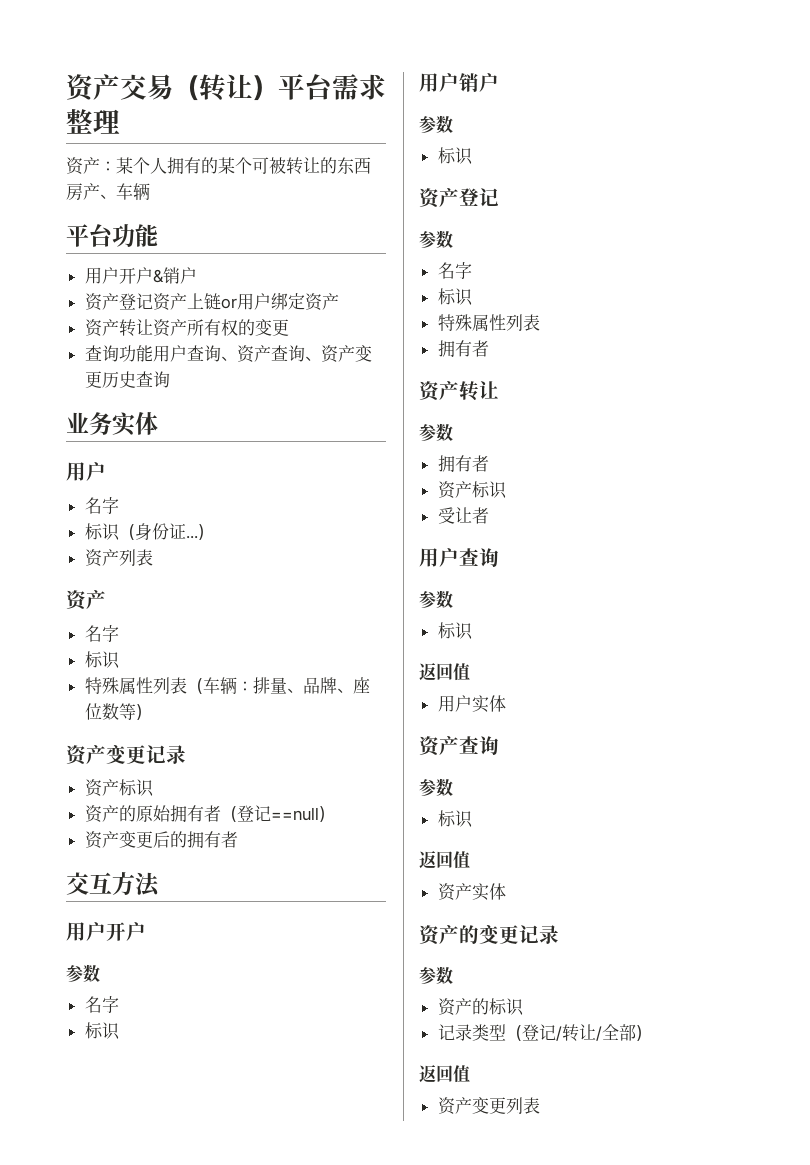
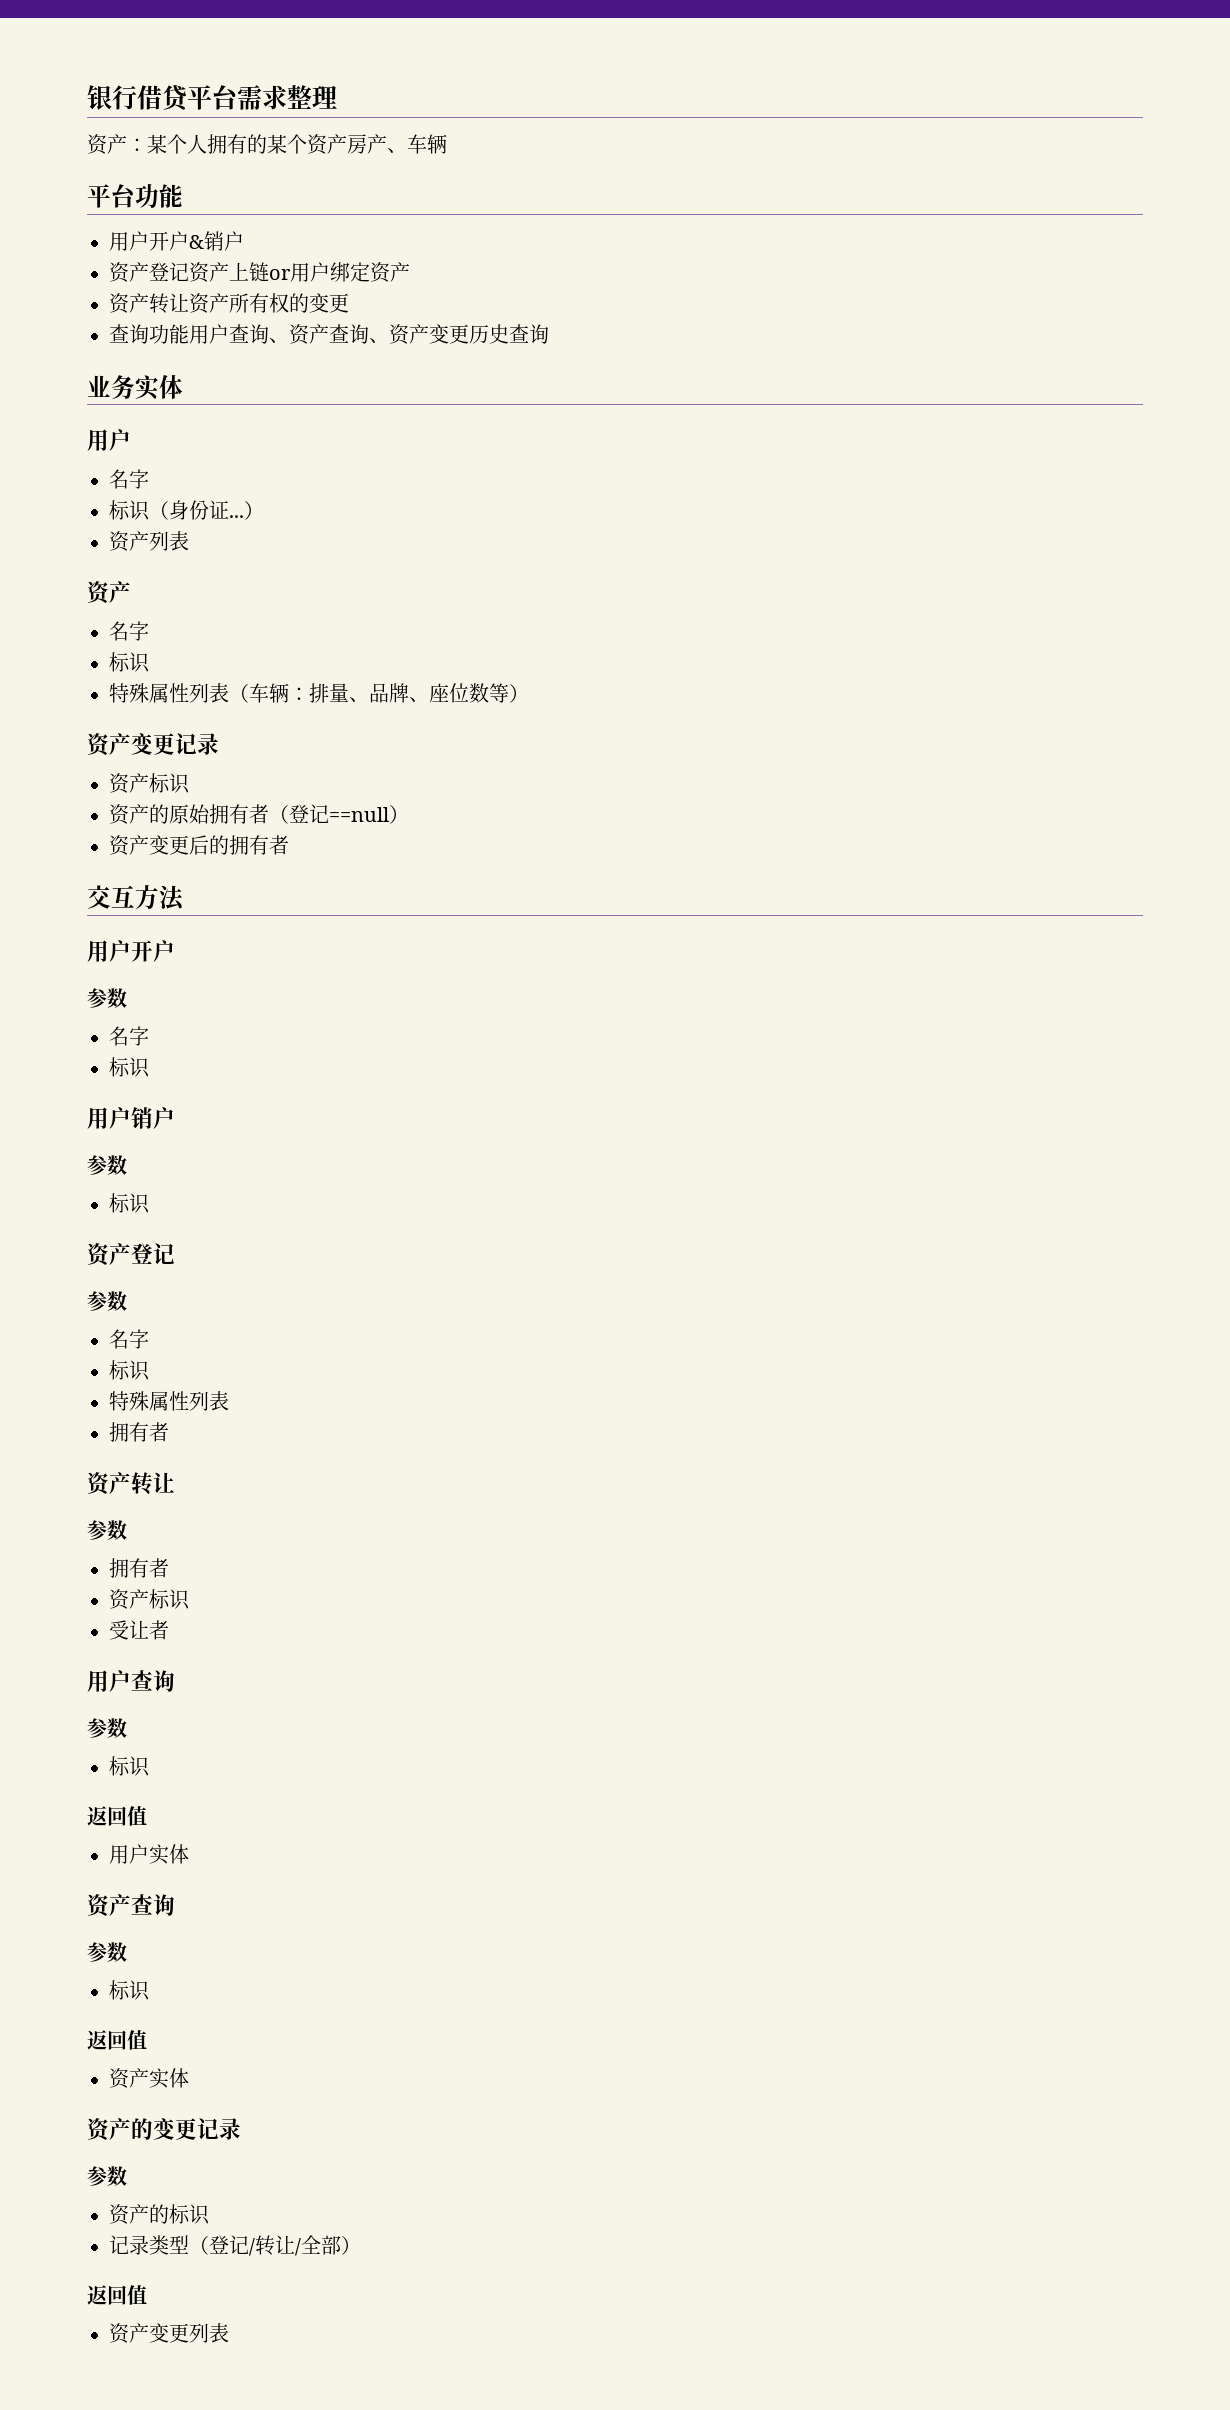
- 资产交易（转让）平台需求整理
+ 银行借贷平台需求整理
- 资产：某个人拥有的某个可被转让的东西房产、车辆
+ 资产：某个人拥有的某个资产房产、车辆

